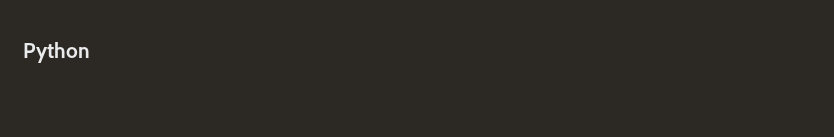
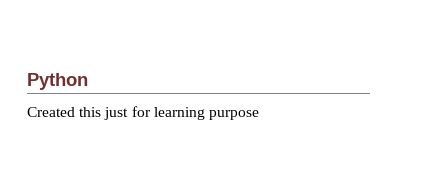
+ Created this just for learning purpose

